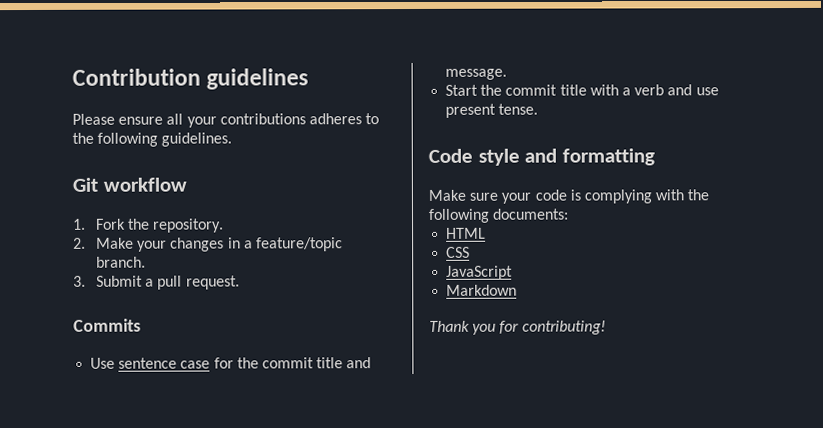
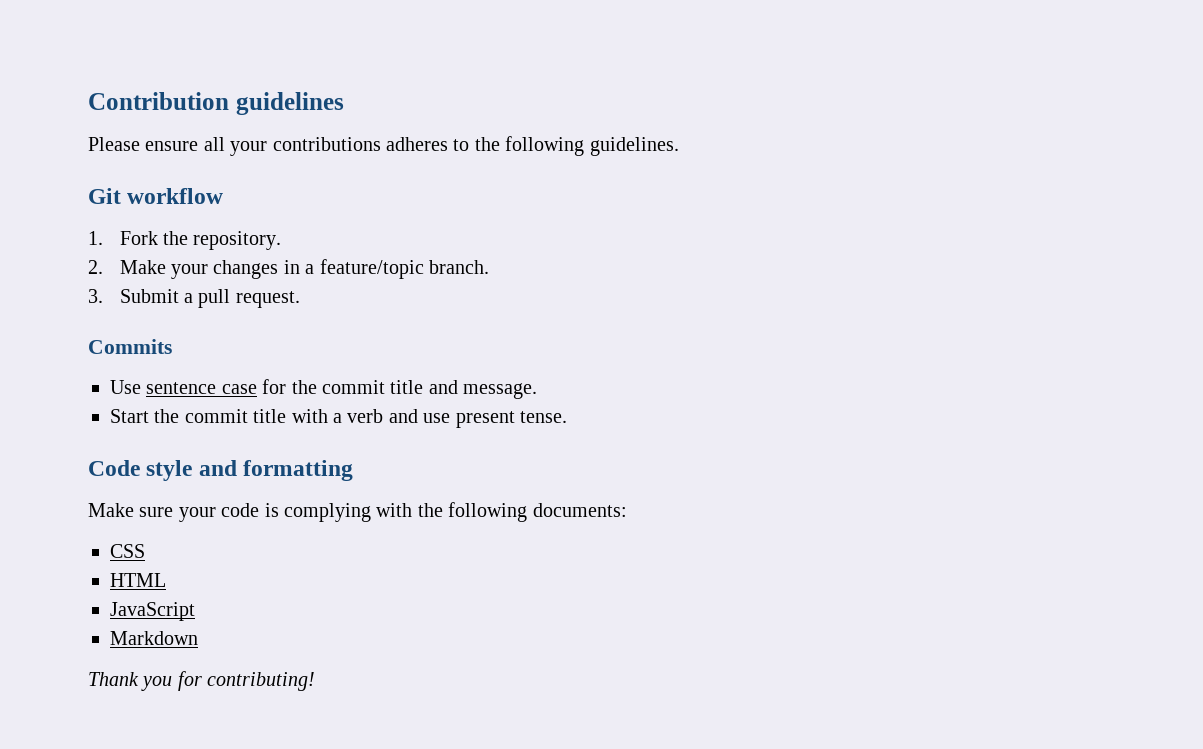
+ CSS
- CSS

